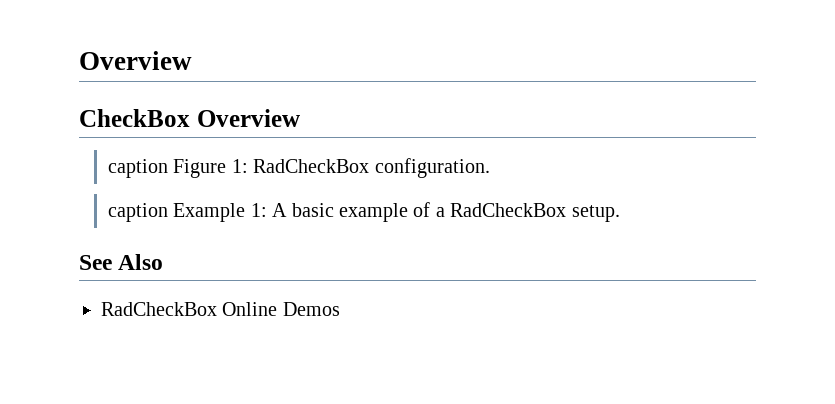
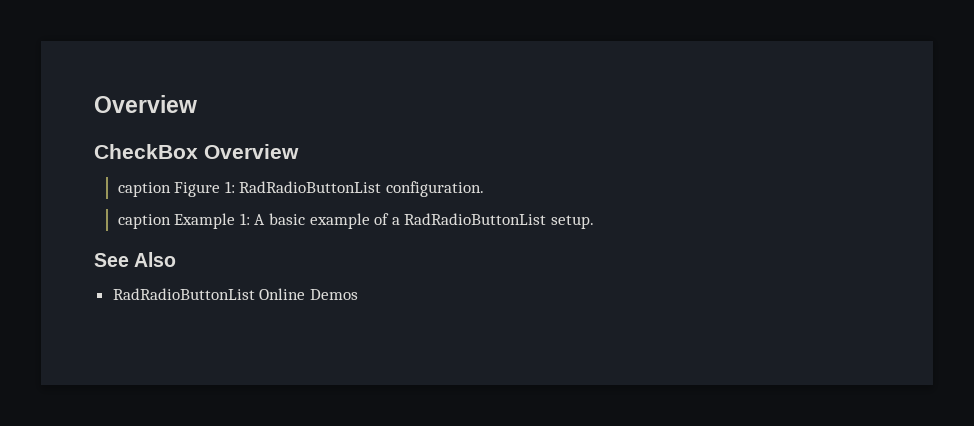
- caption Figure 1: RadCheckBox configuration.
+ caption Figure 1: RadRadioButtonList configuration.
- caption Example 1: A basic example of a RadCheckBox setup.
+ caption Example 1: A basic example of a RadRadioButtonList setup.
- RadCheckBox Online Demos
+ RadRadioButtonList Online Demos

